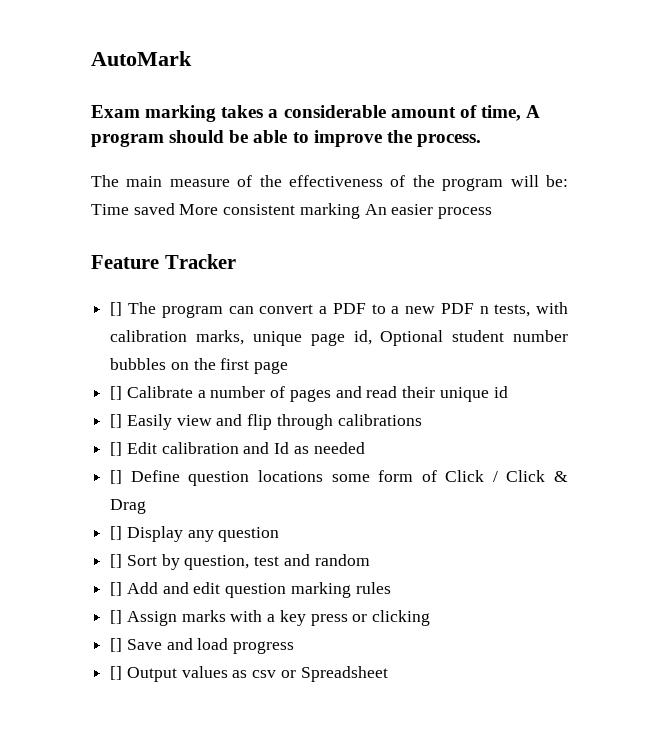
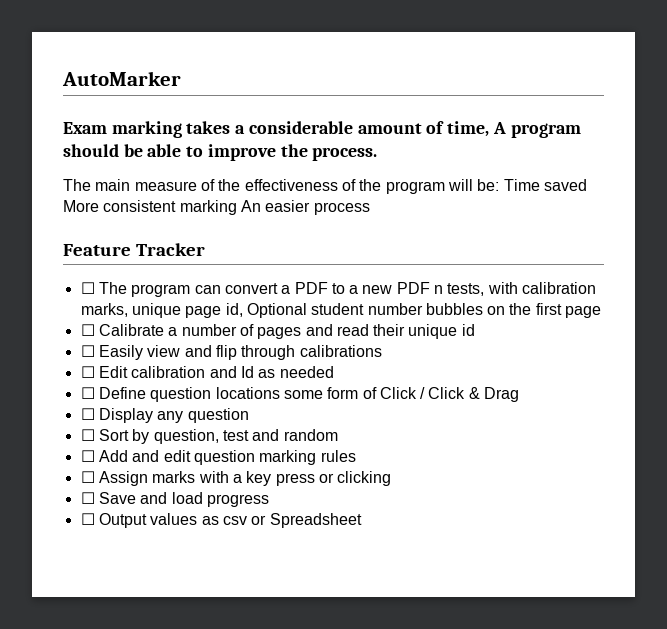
- AutoMark
+ AutoMarker
- [] The program can convert a PDF to a new PDF n tests, with calibration marks, unique page id, Optional student number bubbles on the first page
+ ☐ The program can convert a PDF to a new PDF n tests, with calibration marks, unique page id, Optional student number bubbles on the first page
- [] Calibrate a number of pages and read their unique id
+ ☐ Calibrate a number of pages and read their unique id
- [] Easily view and flip through calibrations
+ ☐ Easily view and flip through calibrations
- [] Edit calibration and Id as needed
+ ☐ Edit calibration and Id as needed
- [] Define question locations some form of Click / Click & Drag
+ ☐ Define question locations some form of Click / Click & Drag
- [] Display any question
+ ☐ Display any question
- [] Sort by question, test and random
+ ☐ Sort by question, test and random
- [] Add and edit question marking rules
+ ☐ Add and edit question marking rules
- [] Assign marks with a key press or clicking
+ ☐ Assign marks with a key press or clicking
- [] Save and load progress
+ ☐ Save and load progress
- [] Output values as csv or Spreadsheet
+ ☐ Output values as csv or Spreadsheet

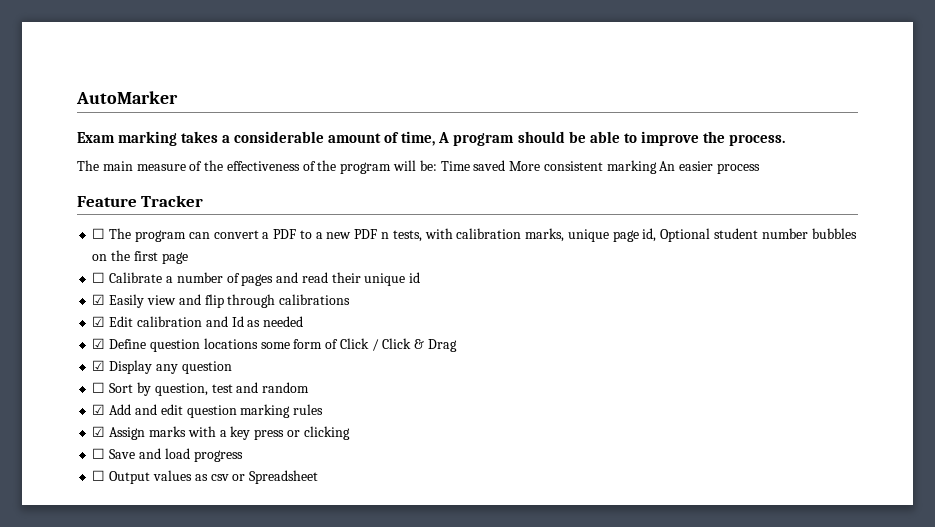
- ☐ Easily view and flip through calibrations
+ ☑ Easily view and flip through calibrations
- ☐ Edit calibration and Id as needed
+ ☑ Edit calibration and Id as needed
- ☐ Define question locations some form of Click / Click & Drag
+ ☑ Define question locations some form of Click / Click & Drag
- ☐ Display any question
+ ☑ Display any question
- ☐ Add and edit question marking rules
+ ☑ Add and edit question marking rules
- ☐ Assign marks with a key press or clicking
+ ☑ Assign marks with a key press or clicking

